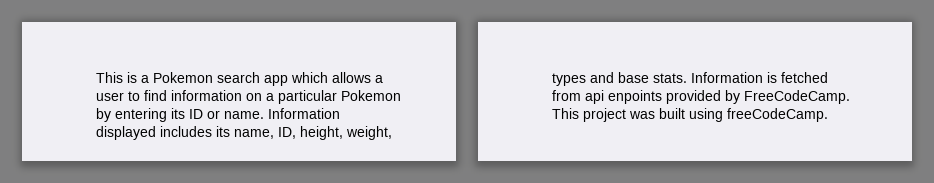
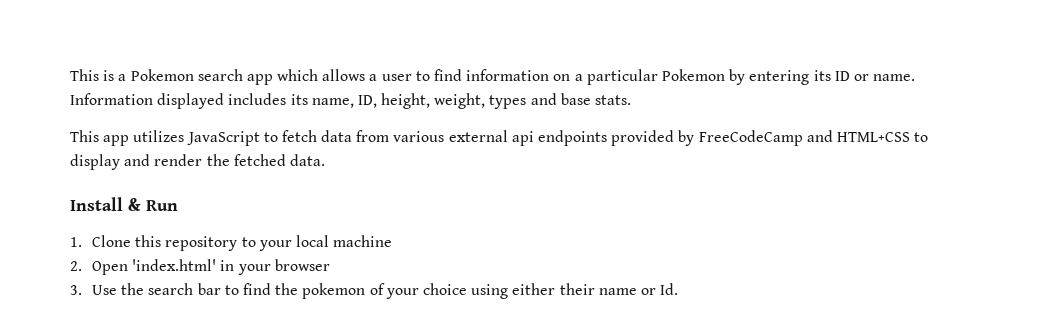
- Information displayed includes its name, ID, height, weight, types and base stats. Information is fetched from api enpoints provided by FreeCodeCamp. This project was built using freeCodeCamp.
+ Information displayed includes its name, ID, height, weight, types and base stats.
+ This app utilizes JavaScript to fetch data from various external api endpoints provided by FreeCodeCamp and HTML+CSS to display and render the fetched data.
+ Install & Run
+ 1. Clone this repository to your local machine
+ 2. Open 'index.html' in your browser
+ 3. Use the search bar to find the pokemon of your choice using either their name or Id.

